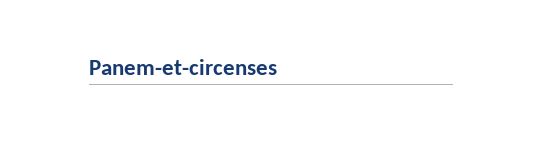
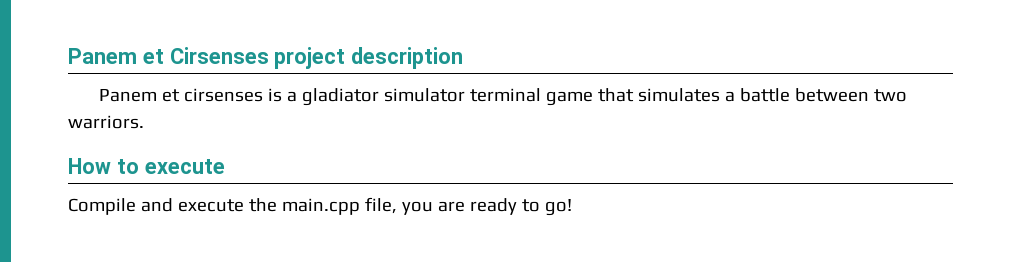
- Panem-et-circenses
+ Panem et Cirsenses project description
+ Panem et cirsenses is a gladiator simulator terminal game that simulates a battle between two warriors.
+ How to execute
+ Compile and execute the main.cpp file, you are ready to go!

